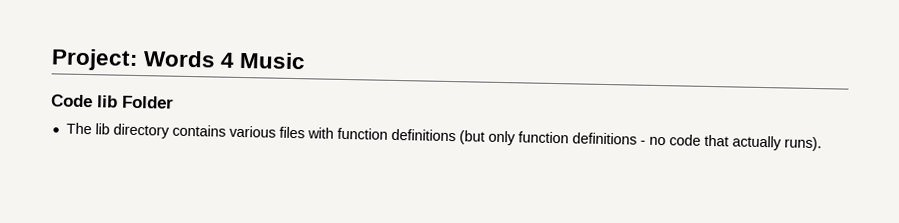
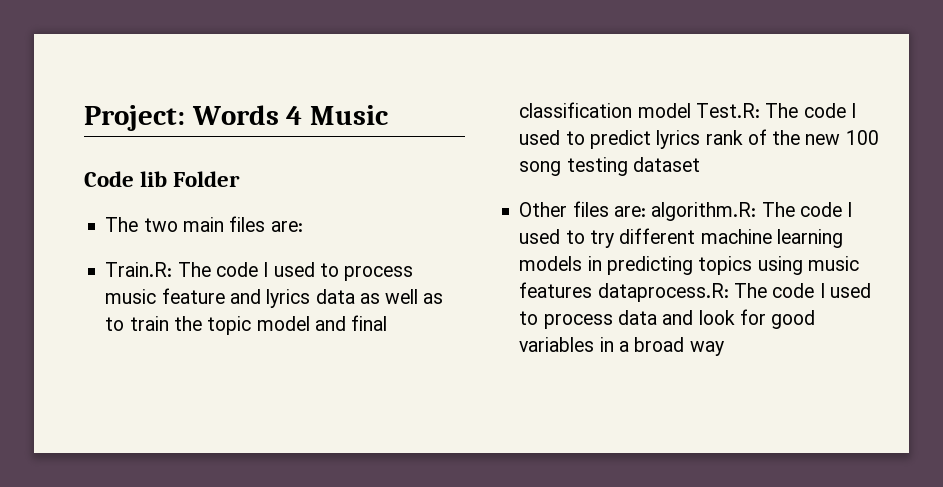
- The lib directory contains various files with function definitions (but only function definitions - no code that actually runs).
+ The two main files are:
+ Train.R: The code I used to process music feature and lyrics data as well as to train the topic model and final classification model Test.R: The code I used to predict lyrics rank of the new 100 song testing dataset
+ Other files are: algorithm.R: The code I used to try different machine learning models in predicting topics using music features dataprocess.R: The code I used to process data and look for good variables in a broad way

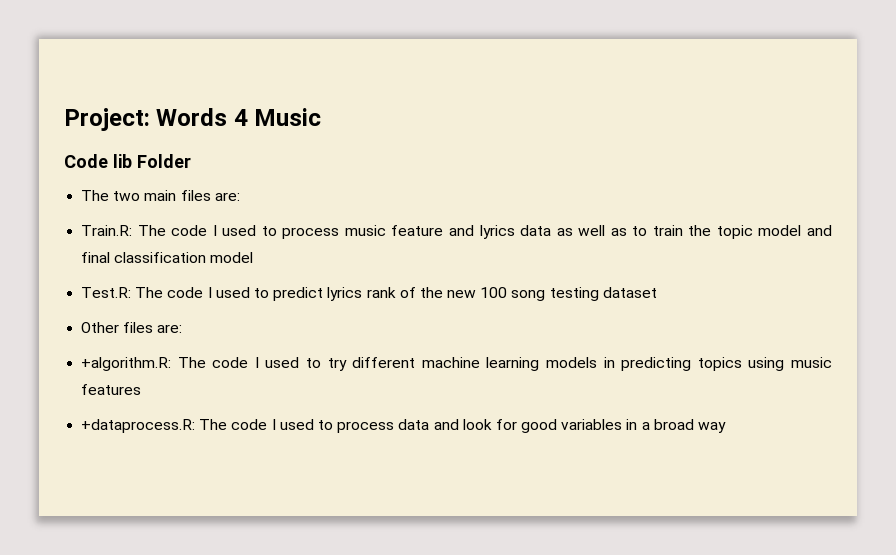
- Train.R: The code I used to process music feature and lyrics data as well as to train the topic model and final classification model Test.R: The code I used to predict lyrics rank of the new 100 song testing dataset
+ Train.R: The code I used to process music feature and lyrics data as well as to train the topic model and final classification model
+ Test.R: The code I used to predict lyrics rank of the new 100 song testing dataset
- Other files are: algorithm.R: The code I used to try different machine learning models in predicting topics using music features dataprocess.R: The code I used to process data and look for good variables in a broad way
+ Other files are:
+ +algorithm.R: The code I used to try different machine learning models in predicting topics using music features
+ +dataprocess.R: The code I used to process data and look for good variables in a broad way

